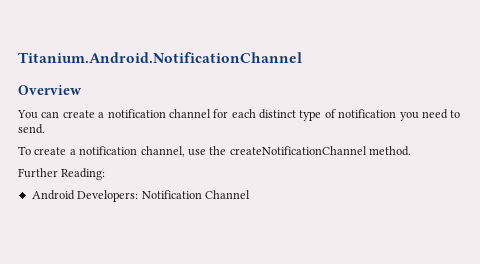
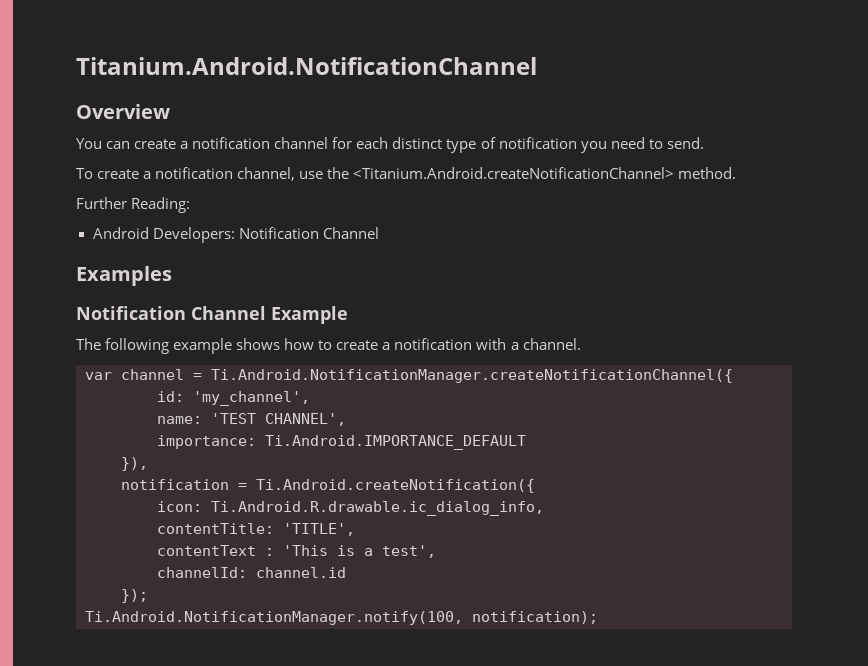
- To create a notification channel, use the createNotificationChannel method.
+ To create a notification channel, use the <Titanium.Android.createNotificationChannel> method.
+ Examples
+ Notification Channel Example
+ The following example shows how to create a notification with a channel.
+ var channel = Ti.Android.NotificationManager.createNotificationChannel({
+ id: 'my_channel',
+ name: 'TEST CHANNEL',
+ importance: Ti.Android.IMPORTANCE_DEFAULT
+ }),
+ notification = Ti.Android.createNotification({
+ icon: Ti.Android.R.drawable.ic_dialog_info,
+ contentTitle: 'TITLE',
+ contentText : 'This is a test',
+ channelId: channel.id
+ });
+ Ti.Android.NotificationManager.notify(100, notification);

